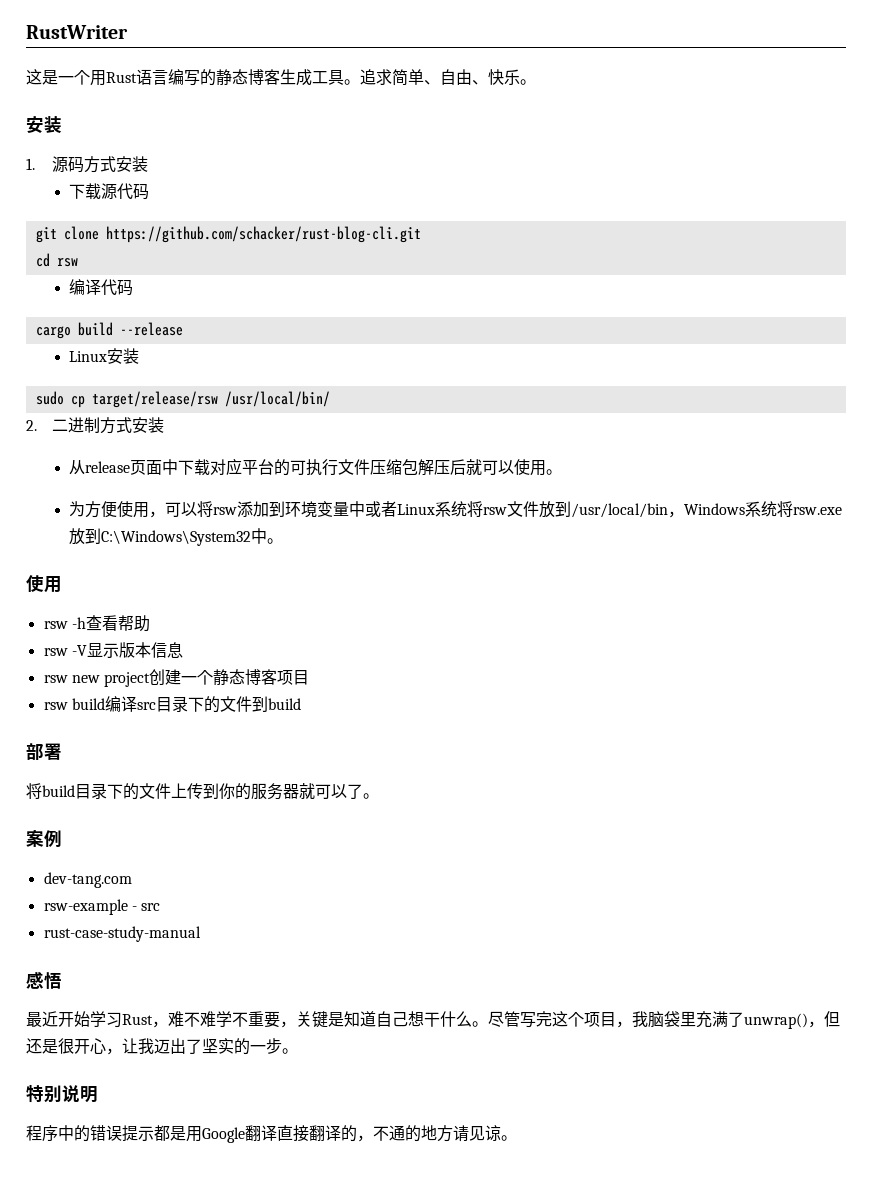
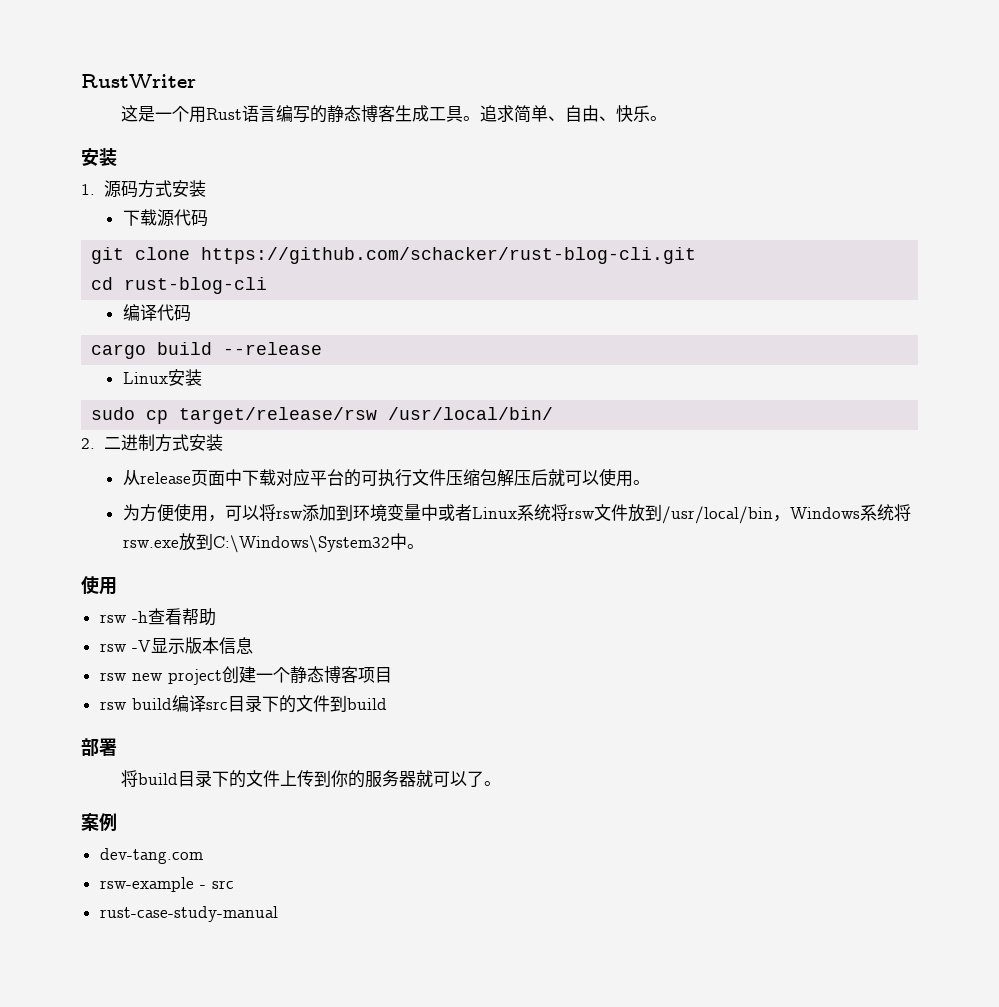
- cd rsw
+ cd rust-blog-cli
- 感悟
- 最近开始学习Rust，难不难学不重要，关键是知道自己想干什么。尽管写完这个项目，我脑袋里充满了unwrap()，但还是很开心，让我迈出了坚实的一步。
- 特别说明
- 程序中的错误提示都是用Google翻译直接翻译的，不通的地方请见谅。

